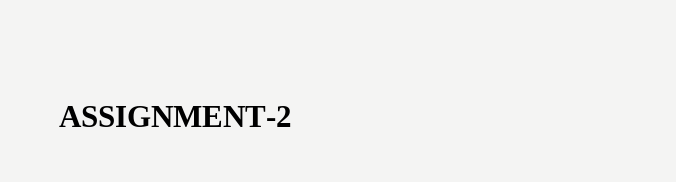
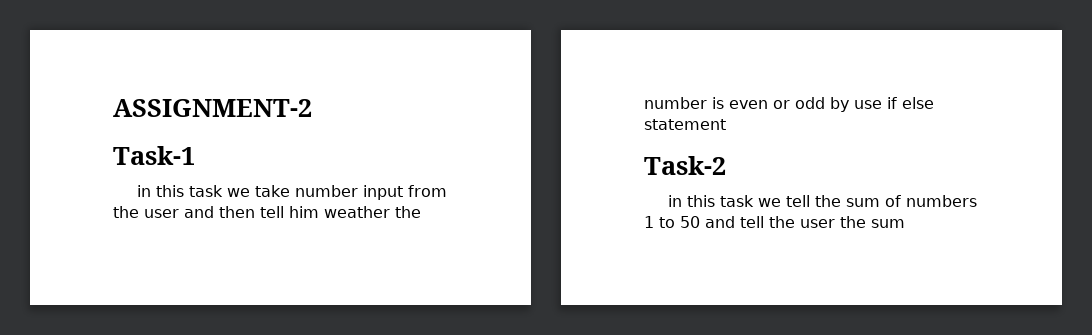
+ Task-1
+ in this task we take number input from the user and then tell him weather the number is even or odd by use if else statement
+ Task-2
+ in this task we tell the sum of numbers 1 to 50 and tell the user the sum

